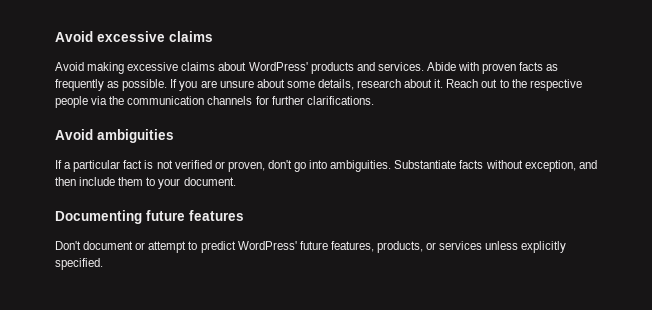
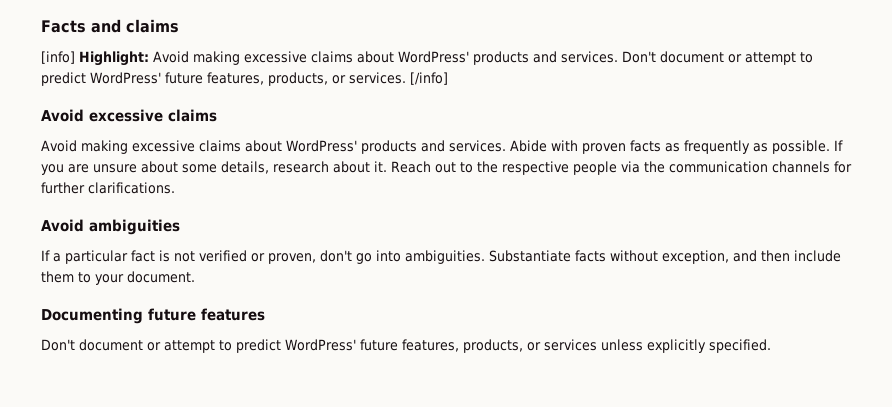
+ Facts and claims
+ [info] Highlight: Avoid making excessive claims about WordPress' products and services. Don't document or attempt to predict WordPress' future features, products, or services. [/info]

